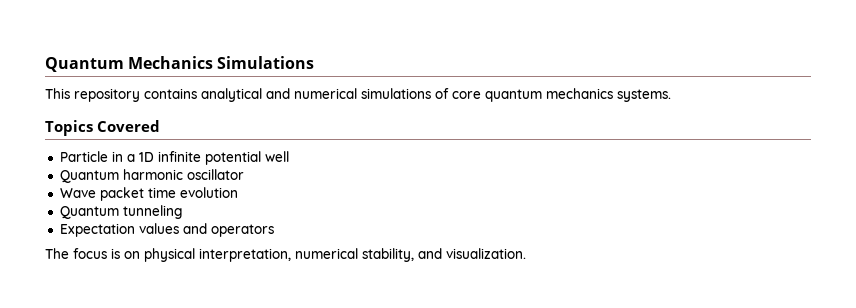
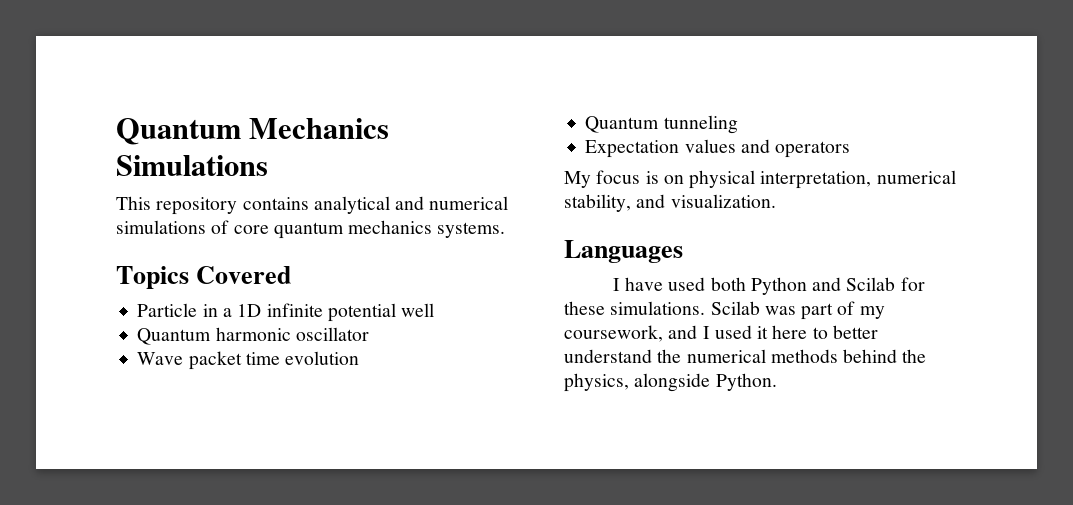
- The focus is on physical interpretation, numerical stability, and visualization.
+ My focus is on physical interpretation, numerical stability, and visualization.
+ Languages
+ I have used both Python and Scilab for these simulations. Scilab was part of my coursework, and I used it here to better understand the numerical methods behind the physics, alongside Python.

